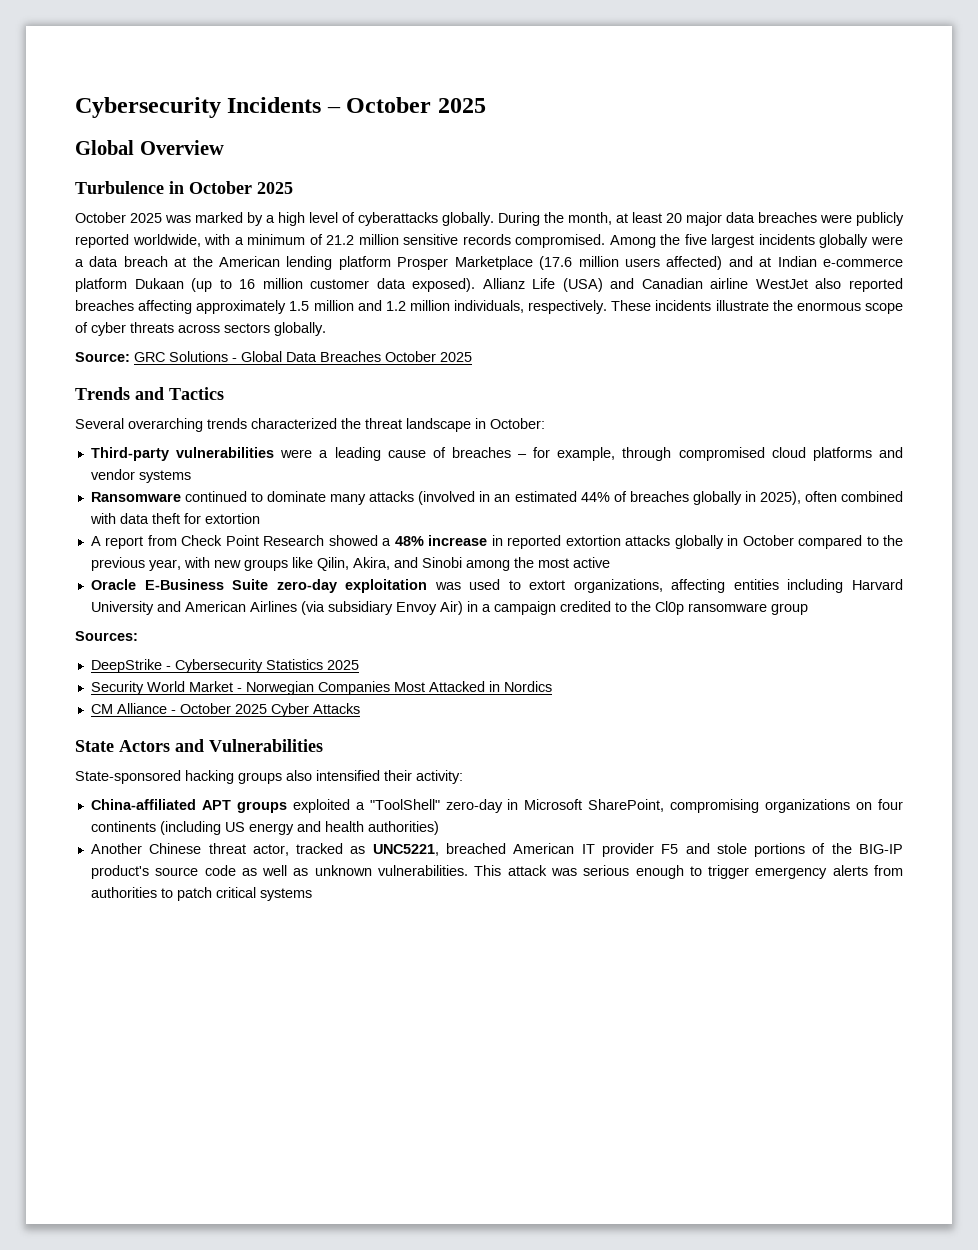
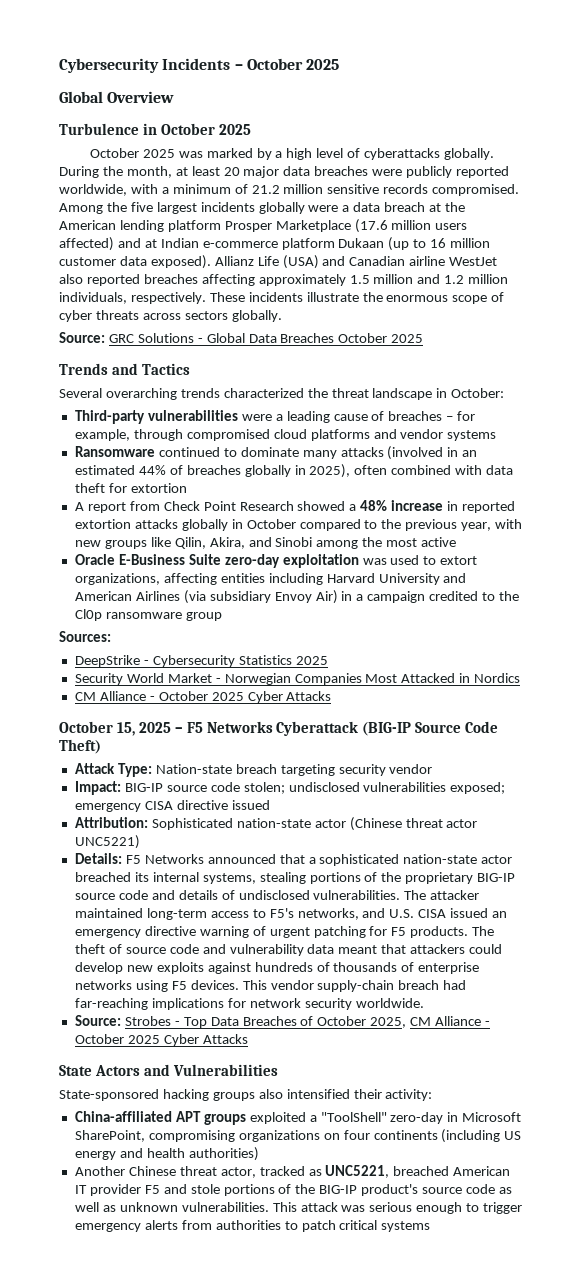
+ October 15, 2025 – F5 Networks Cyberattack (BIG-IP Source Code Theft)
+ Attack Type: Nation-state breach targeting security vendor
+ Impact: BIG-IP source code stolen; undisclosed vulnerabilities exposed; emergency CISA directive issued
+ Attribution: Sophisticated nation-state actor (Chinese threat actor UNC5221)
+ Details: F5 Networks announced that a sophisticated nation-state actor breached its internal systems, stealing portions of the proprietary BIG-IP source code and details of undisclosed vulnerabilities. The attacker maintained long-term access to F5's networks, and U.S. CISA issued an emergency directive warning of urgent patching for F5 products. The theft of source code and vulnerability data meant that attackers could develop new exploits against hundreds of thousands of enterprise networks using F5 devices. This vendor supply-chain breach had far-reaching implications for network security worldwide.
+ Source: Strobes - Top Data Breaches of October 2025, CM Alliance - October 2025 Cyber Attacks

